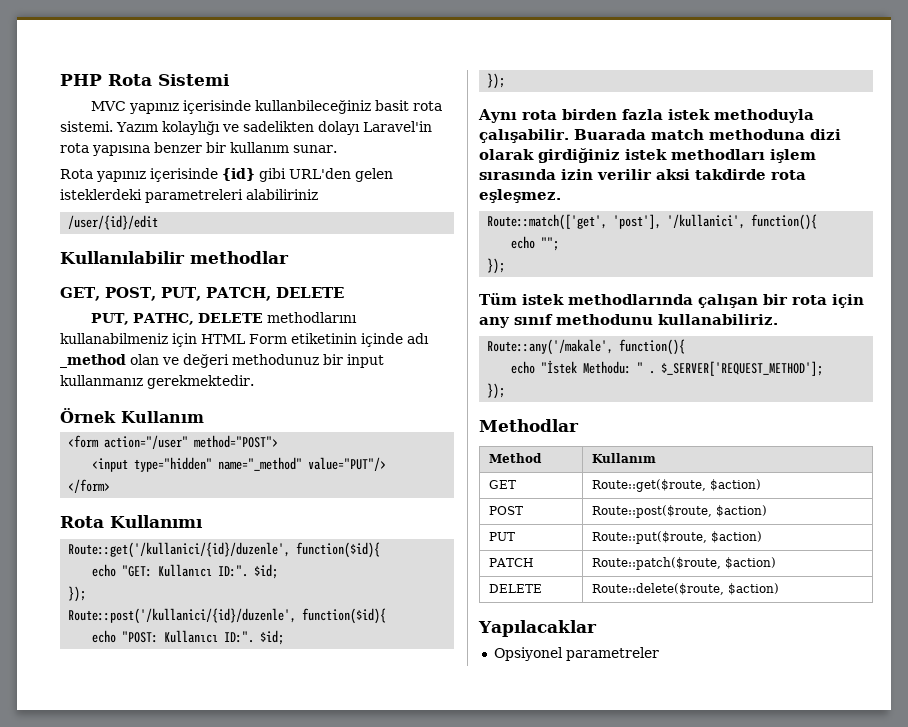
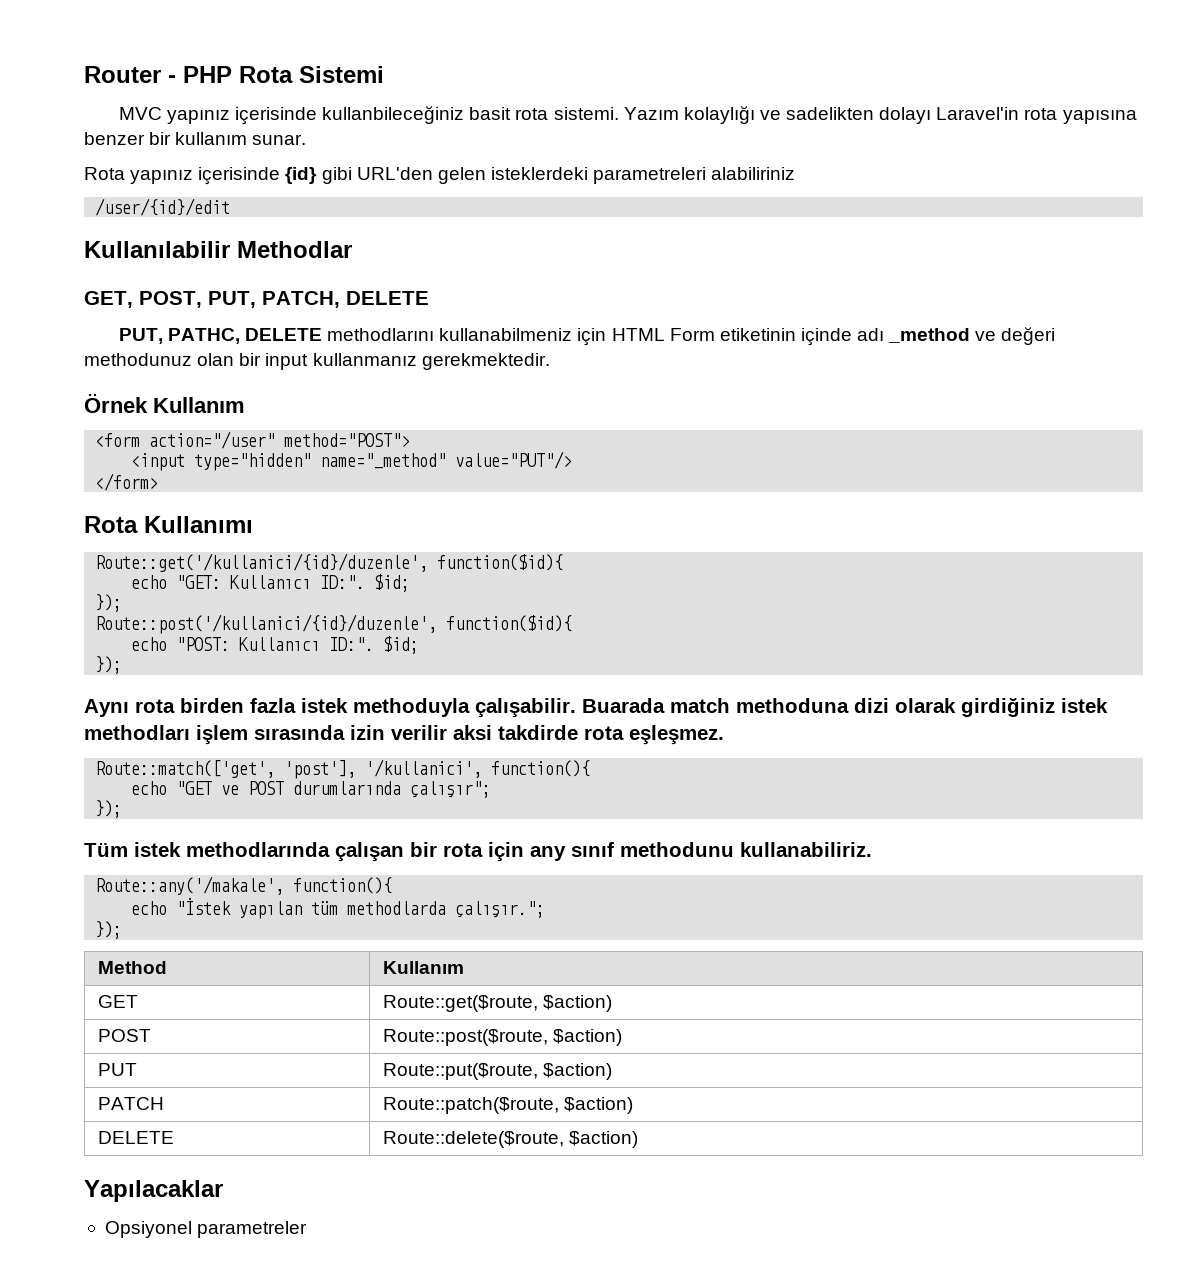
- PHP Rota Sistemi
+ Router - PHP Rota Sistemi
- Kullanılabilir methodlar
+ Kullanılabilir Methodlar
- PUT, PATHC, DELETE methodlarını kullanabilmeniz için HTML Form etiketinin içinde adı _method olan ve değeri methodunuz bir input kullanmanız gerekmektedir.
+ PUT, PATHC, DELETE methodlarını kullanabilmeniz için HTML Form etiketinin içinde adı _method ve değeri methodunuz olan bir input kullanmanız gerekmektedir.
- echo "";
+ echo "GET ve POST durumlarında çalışır";
- echo "İstek Methodu: " . $_SERVER['REQUEST_METHOD'];
+ echo "İstek yapılan tüm methodlarda çalışır.";
  });
- Methodlar

